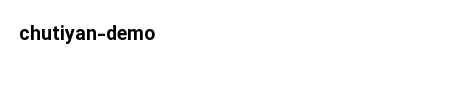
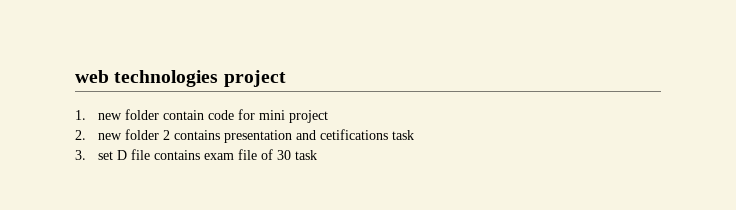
- chutiyan-demo
+ web technologies project
+ 1. new folder contain code for mini project
+ 2. new folder 2 contains presentation and cetifications task
+ 3. set D file contains exam file of 30 task

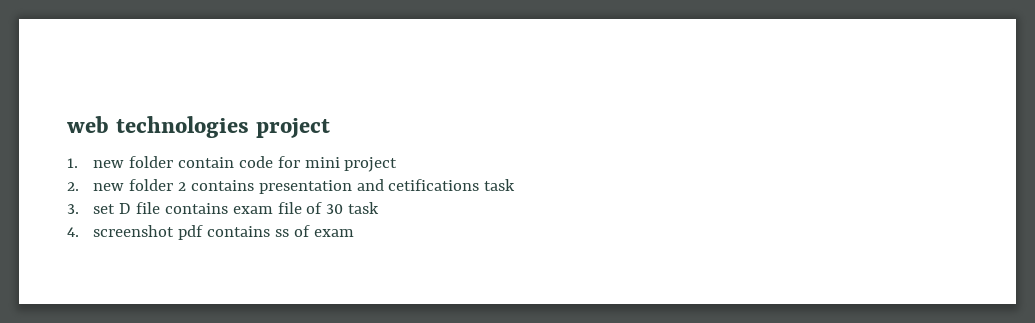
+ 4. screenshot pdf contains ss of exam

